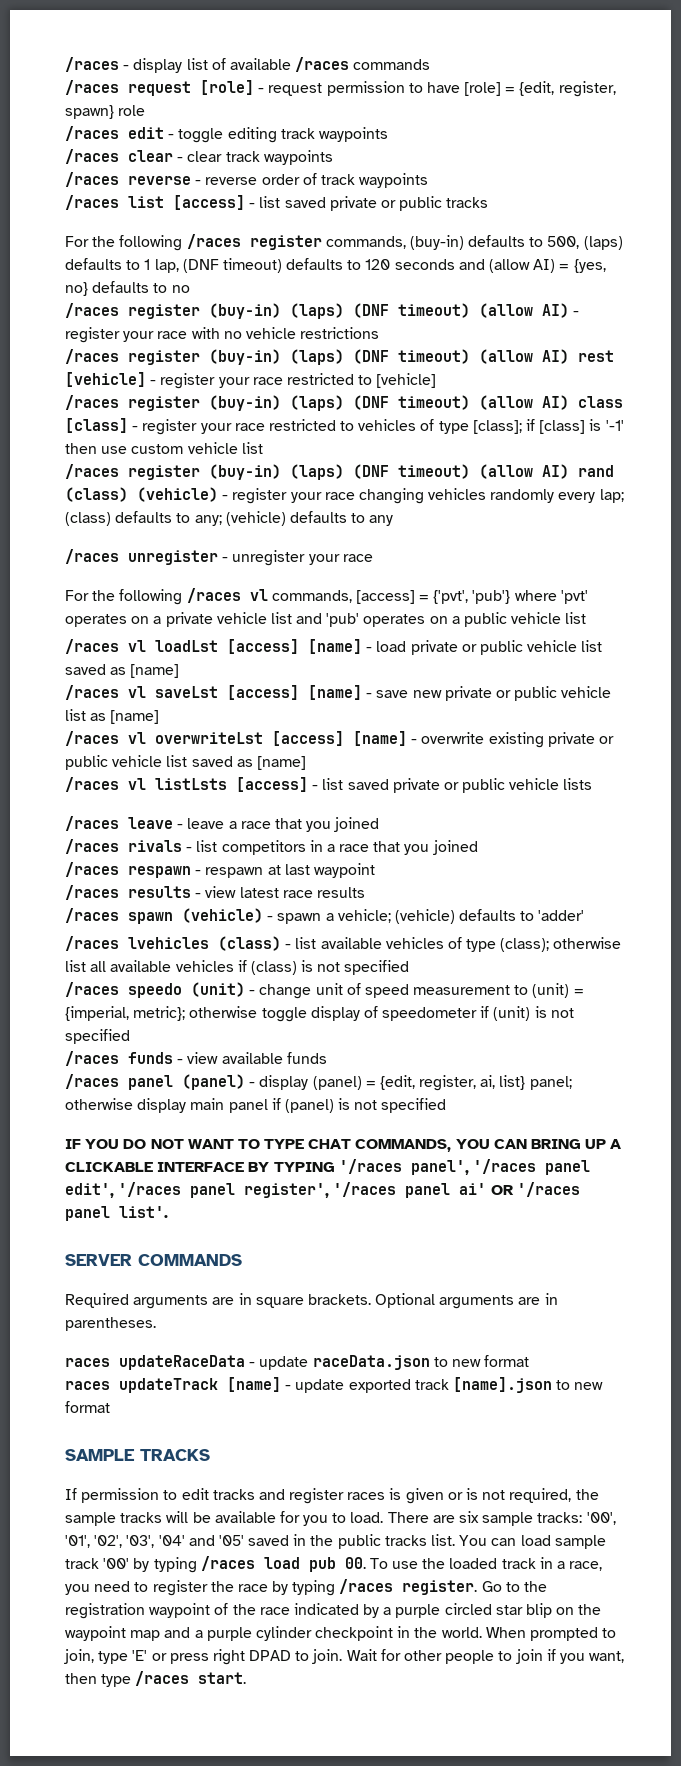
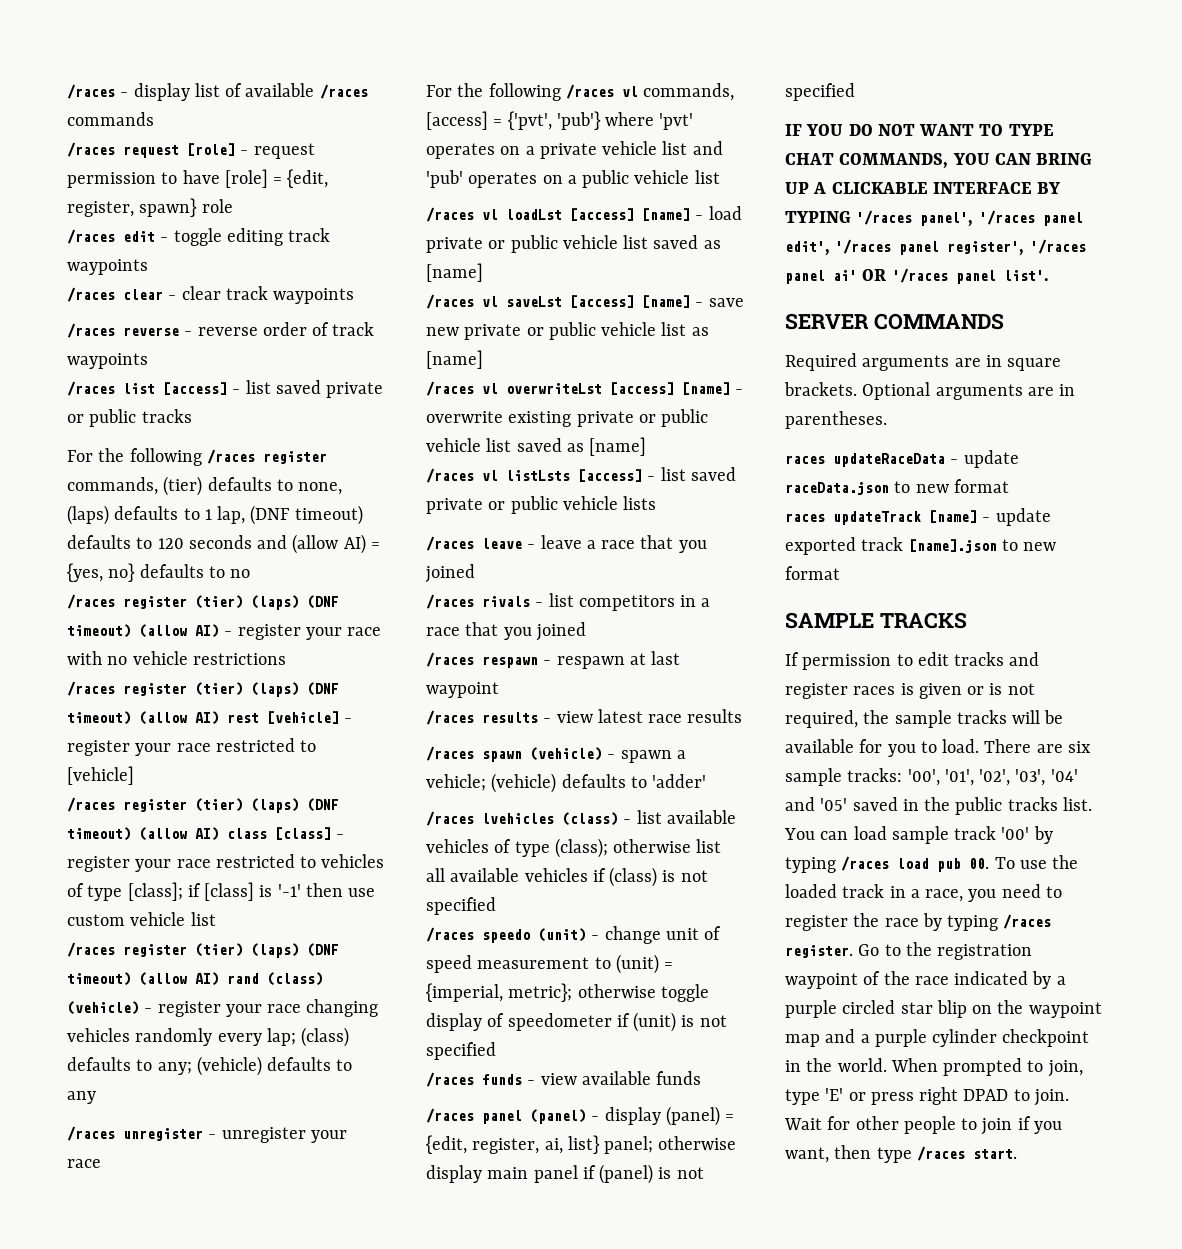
- For the following /races register commands, (buy-in) defaults to 500, (laps) defaults to 1 lap, (DNF timeout) defaults to 120 seconds and (allow AI) = {yes, no} defaults to no
+ For the following /races register commands, (tier) defaults to none, (laps) defaults to 1 lap, (DNF timeout) defaults to 120 seconds and (allow AI) = {yes, no} defaults to no
- /races register (buy-in) (laps) (DNF timeout) (allow AI) - register your race with no vehicle restrictions
+ /races register (tier) (laps) (DNF timeout) (allow AI) - register your race with no vehicle restrictions
- /races register (buy-in) (laps) (DNF timeout) (allow AI) rest [vehicle] - register your race restricted to [vehicle]
+ /races register (tier) (laps) (DNF timeout) (allow AI) rest [vehicle] - register your race restricted to [vehicle]
- /races register (buy-in) (laps) (DNF timeout) (allow AI) class [class] - register your race restricted to vehicles of type [class]; if [class] is '-1' then use custom vehicle list
+ /races register (tier) (laps) (DNF timeout) (allow AI) class [class] - register your race restricted to vehicles of type [class]; if [class] is '-1' then use custom vehicle list
- /races register (buy-in) (laps) (DNF timeout) (allow AI) rand (class) (vehicle) - register your race changing vehicles randomly every lap; (class) defaults to any; (vehicle) defaults to any
+ /races register (tier) (laps) (DNF timeout) (allow AI) rand (class) (vehicle) - register your race changing vehicles randomly every lap; (class) defaults to any; (vehicle) defaults to any

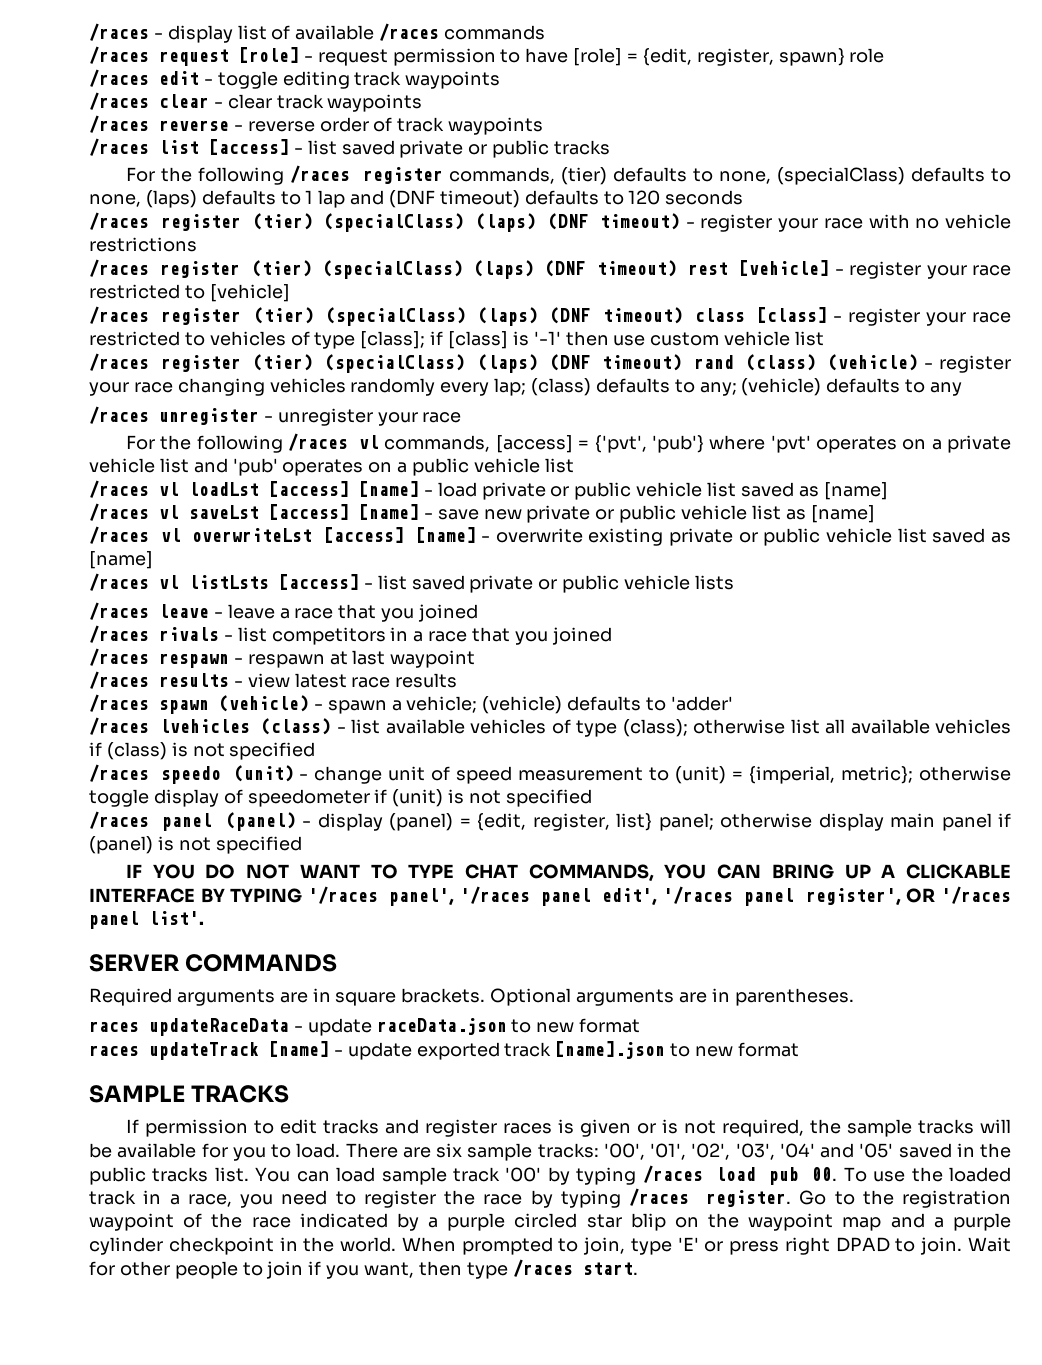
- For the following /races register commands, (tier) defaults to none, (laps) defaults to 1 lap, (DNF timeout) defaults to 120 seconds and (allow AI) = {yes, no} defaults to no
- /races register (tier) (laps) (DNF timeout) (allow AI) - register your race with no vehicle restrictions
+ For the following /races register commands, (tier) defaults to none, (specialClass) defaults to none, (laps) defaults to 1 lap and (DNF timeout) defaults to 120 seconds
+ /races register (tier) (specialClass) (laps) (DNF timeout) - register your race with no vehicle restrictions
- /races register (tier) (laps) (DNF timeout) (allow AI) rest [vehicle] - register your race restricted to [vehicle]
+ /races register (tier) (specialClass) (laps) (DNF timeout) rest [vehicle] - register your race restricted to [vehicle]
- /races register (tier) (laps) (DNF timeout) (allow AI) class [class] - register your race restricted to vehicles of type [class]; if [class] is '-1' then use custom vehicle list
+ /races register (tier) (specialClass) (laps) (DNF timeout) class [class] - register your race restricted to vehicles of type [class]; if [class] is '-1' then use custom vehicle list
- /races register (tier) (laps) (DNF timeout) (allow AI) rand (class) (vehicle) - register your race changing vehicles randomly every lap; (class) defaults to any; (vehicle) defaults to any
+ /races register (tier) (specialClass) (laps) (DNF timeout) rand (class) (vehicle) - register your race changing vehicles randomly every lap; (class) defaults to any; (vehicle) defaults to any
- /races funds - view available funds
- /races panel (panel) - display (panel) = {edit, register, ai, list} panel; otherwise display main panel if (panel) is not specified
+ /races panel (panel) - display (panel) = {edit, register, list} panel; otherwise display main panel if (panel) is not specified
- IF YOU DO NOT WANT TO TYPE CHAT COMMANDS, YOU CAN BRING UP A CLICKABLE INTERFACE BY TYPING '/races panel', '/races panel edit', '/races panel register', '/races panel ai' OR '/races panel list'.
+ IF YOU DO NOT WANT TO TYPE CHAT COMMANDS, YOU CAN BRING UP A CLICKABLE INTERFACE BY TYPING '/races panel', '/races panel edit', '/races panel register', OR '/races panel list'.

